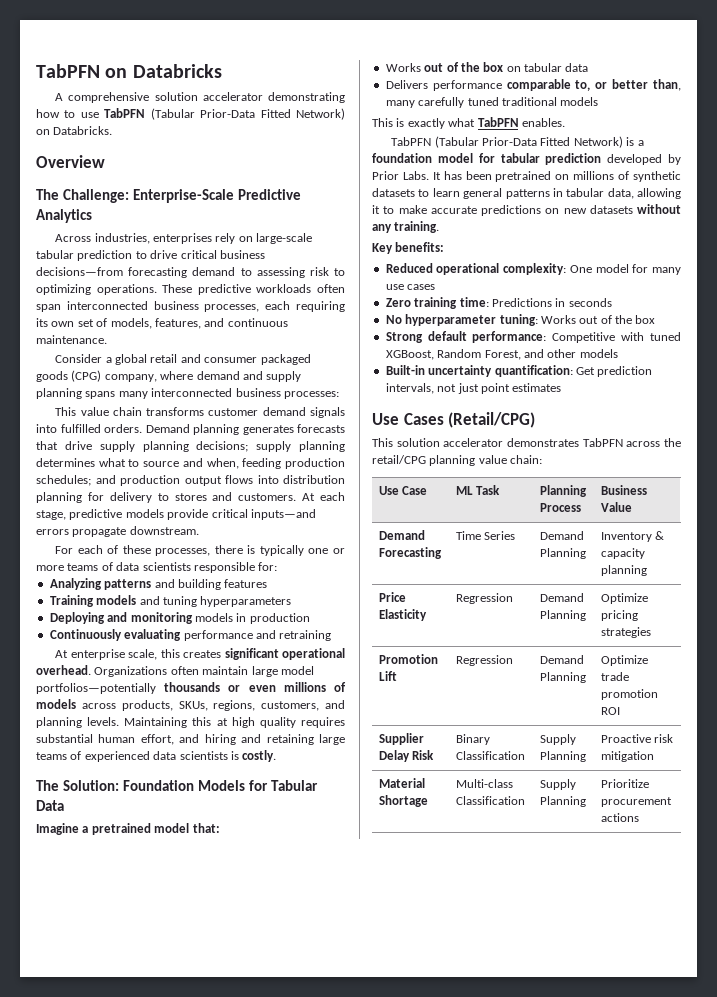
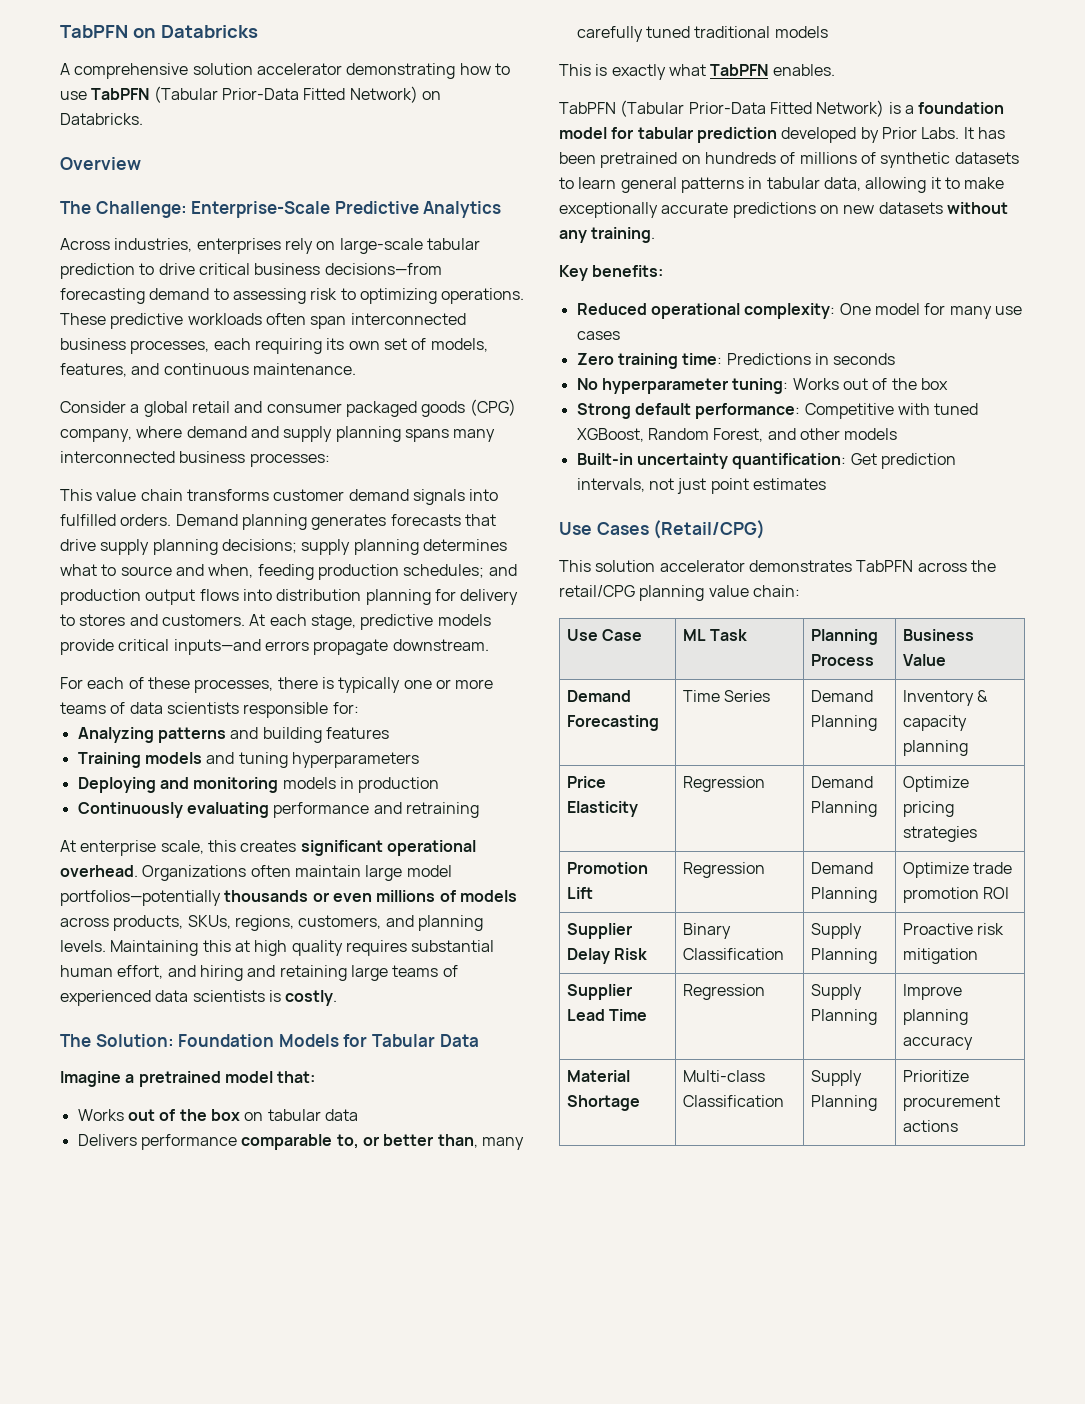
- It has been pretrained on millions of synthetic datasets to learn general patterns in tabular data, allowing it to make accurate predictions on new datasets without any training.
+ It has been pretrained on hundreds of millions of synthetic datasets to learn general patterns in tabular data, allowing it to make exceptionally accurate predictions on new datasets without any training.
+ Supplier Lead Time | Regression | Supply Planning | Improve planning accuracy

